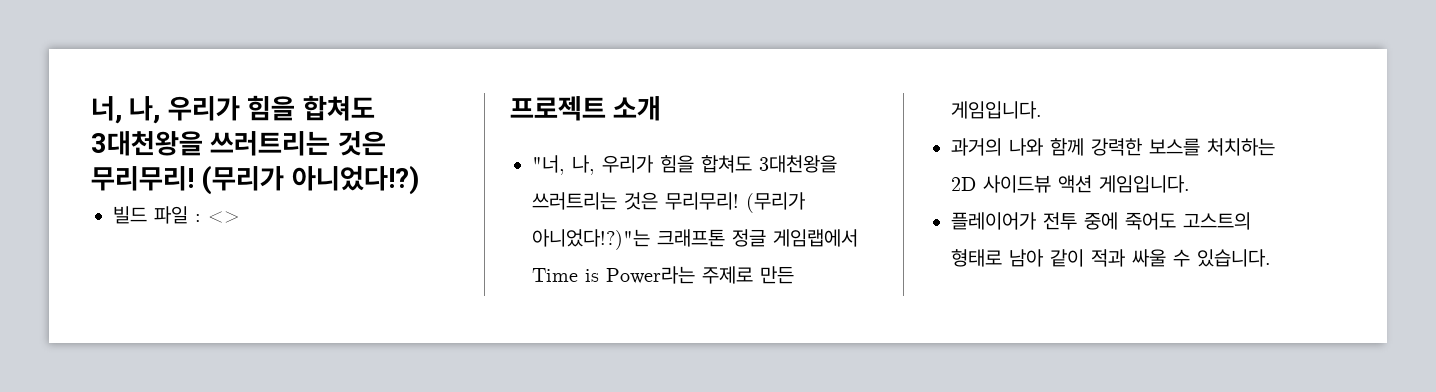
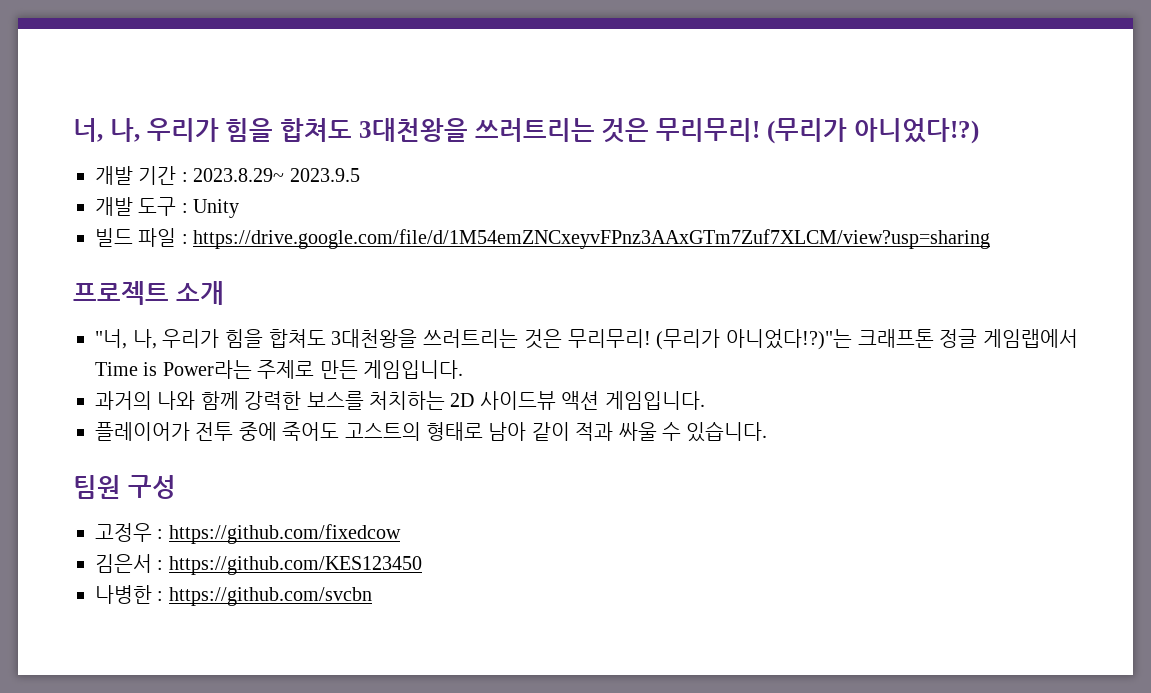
+ 개발 기간 : 2023.8.29~ 2023.9.5
+ 개발 도구 : Unity
- 빌드 파일 : <>
+ 빌드 파일 : https://drive.google.com/file/d/1M54emZNCxeyvFPnz3AAxGTm7Zuf7XLCM/view?usp=sharing
+ 팀원 구성
+ 고정우 : https://github.com/fixedcow
+ 김은서 : https://github.com/KES123450
+ 나병한 : https://github.com/svcbn

